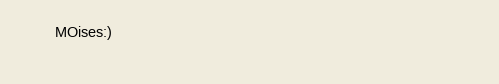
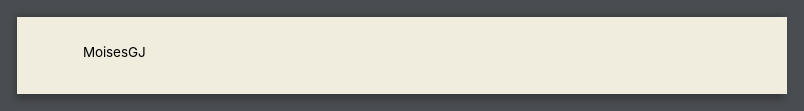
- MOises:)
+ MoisesGJ

